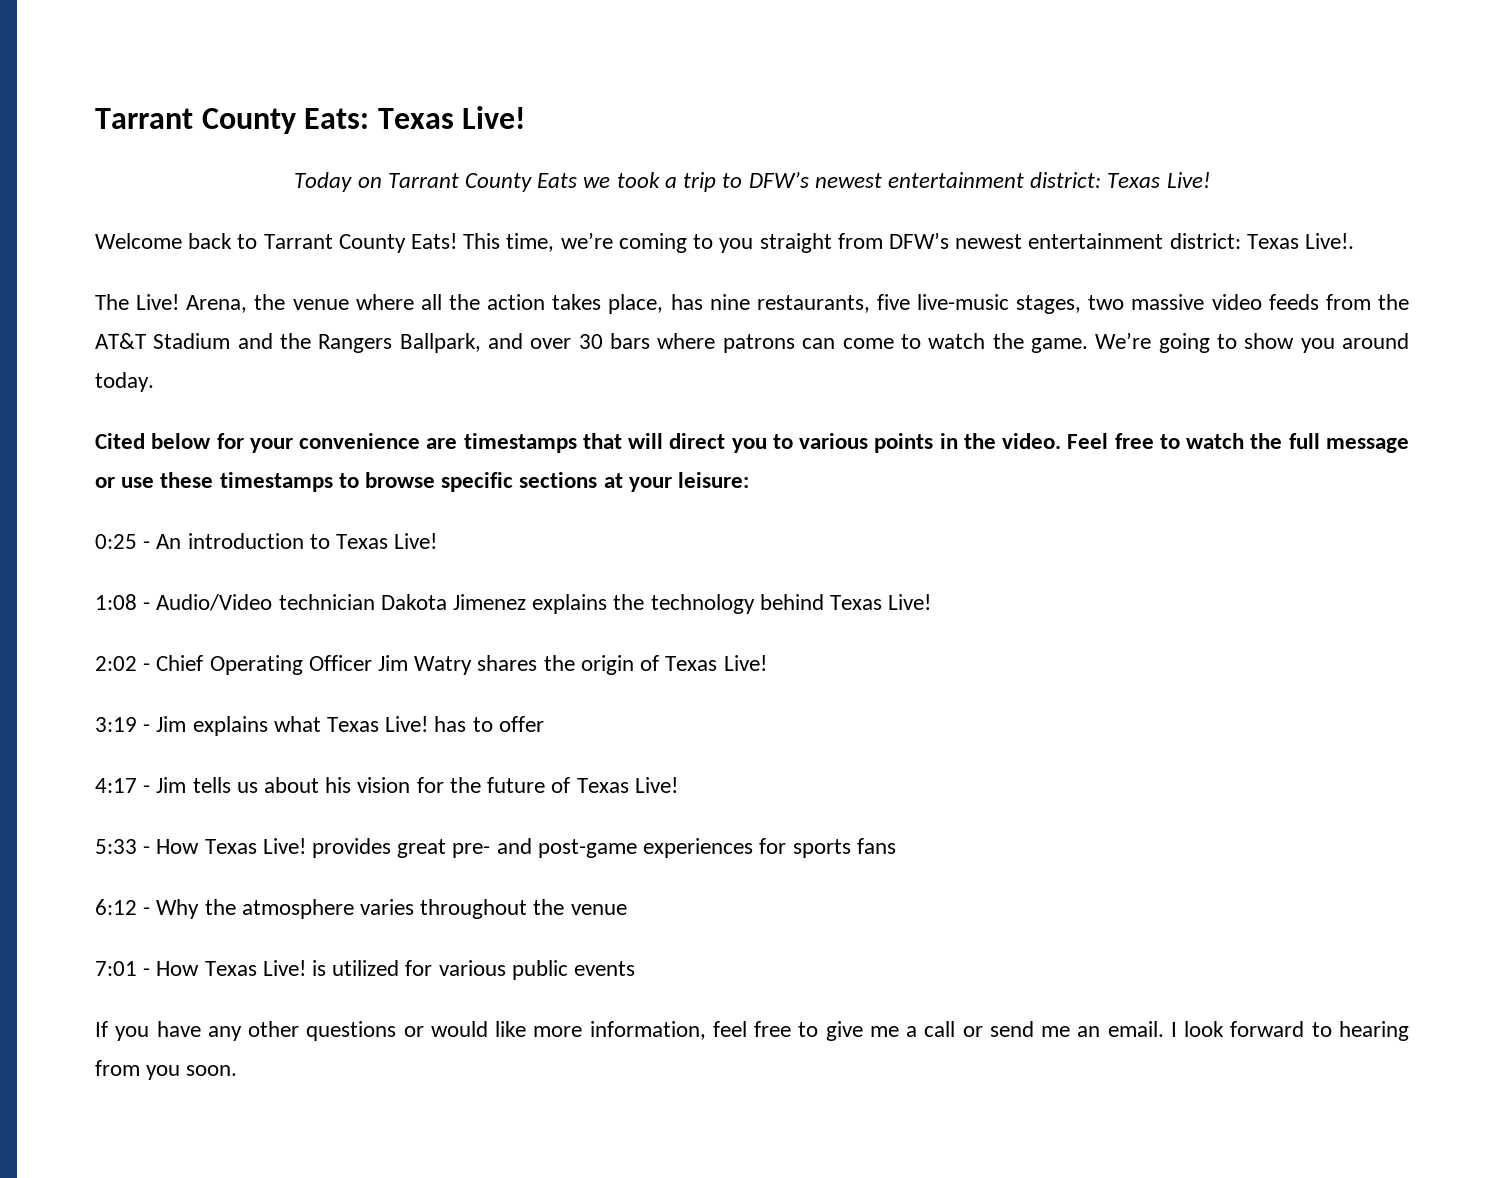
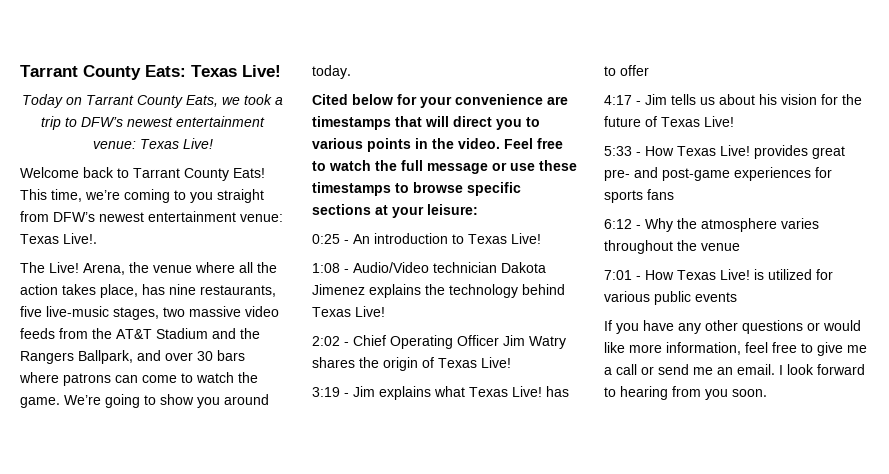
- Today on Tarrant County Eats we took a trip to DFW’s newest entertainment district: Texas Live!
+ Today on Tarrant County Eats, we took a trip to DFW’s newest entertainment venue: Texas Live!
- This time, we’re coming to you straight from DFW’s newest entertainment district: Texas Live!.
+ This time, we’re coming to you straight from DFW’s newest entertainment venue: Texas Live!.

